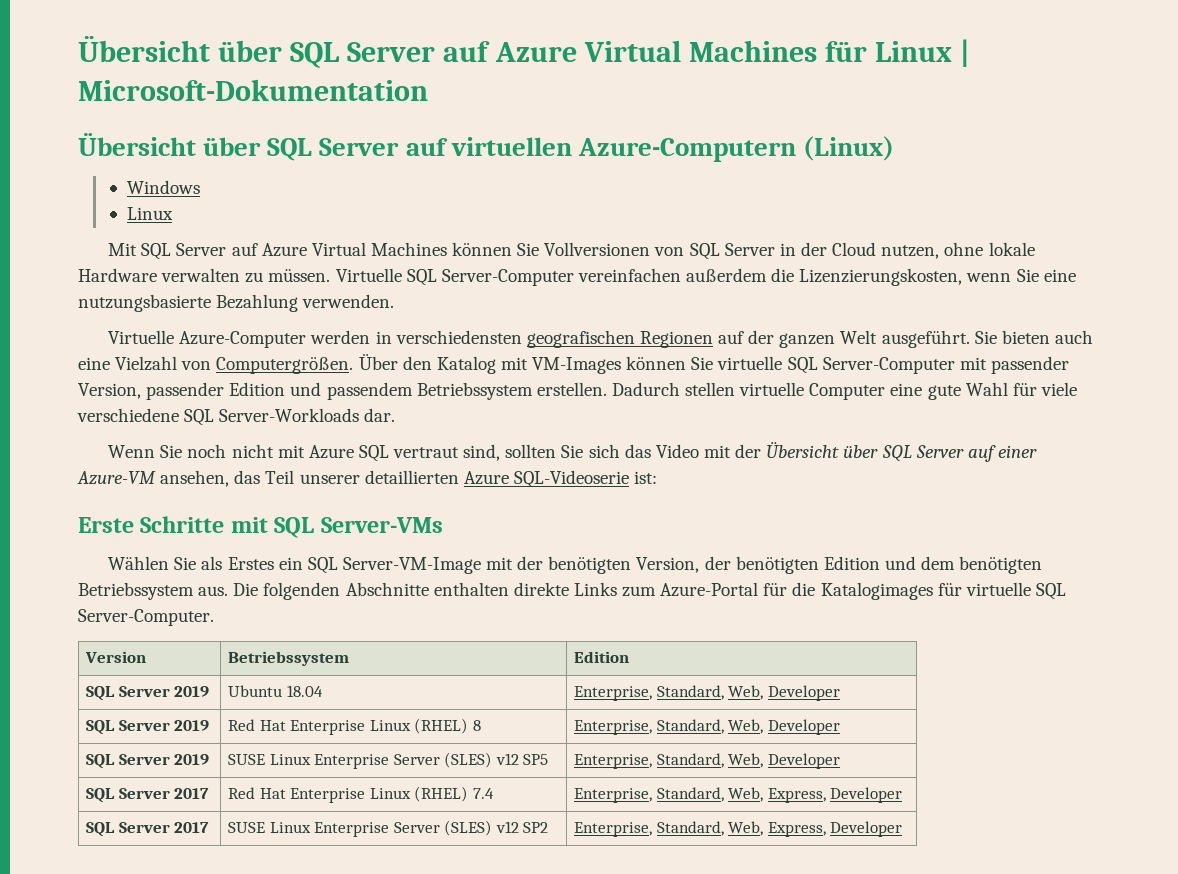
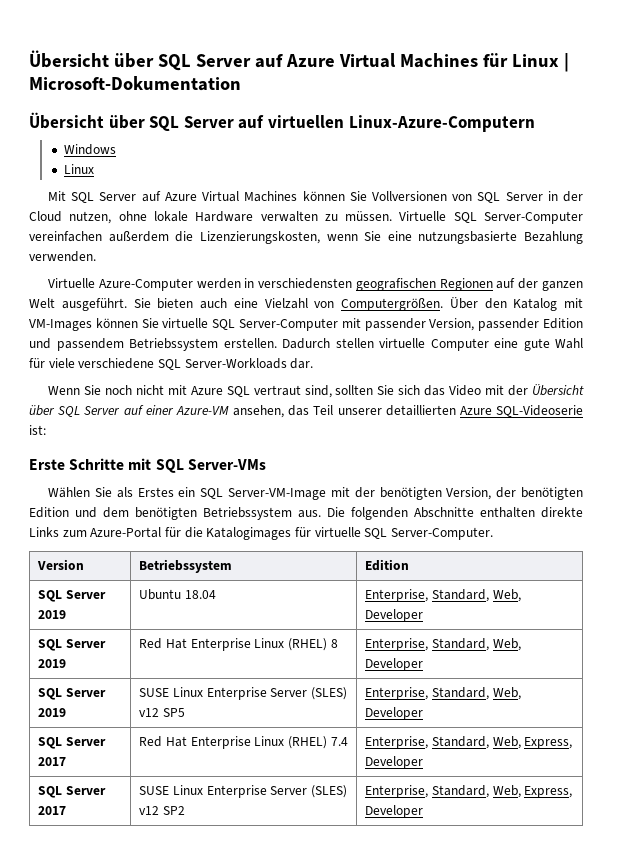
- Übersicht über SQL Server auf virtuellen Azure-Computern (Linux)
+ Übersicht über SQL Server auf virtuellen Linux-Azure-Computern

